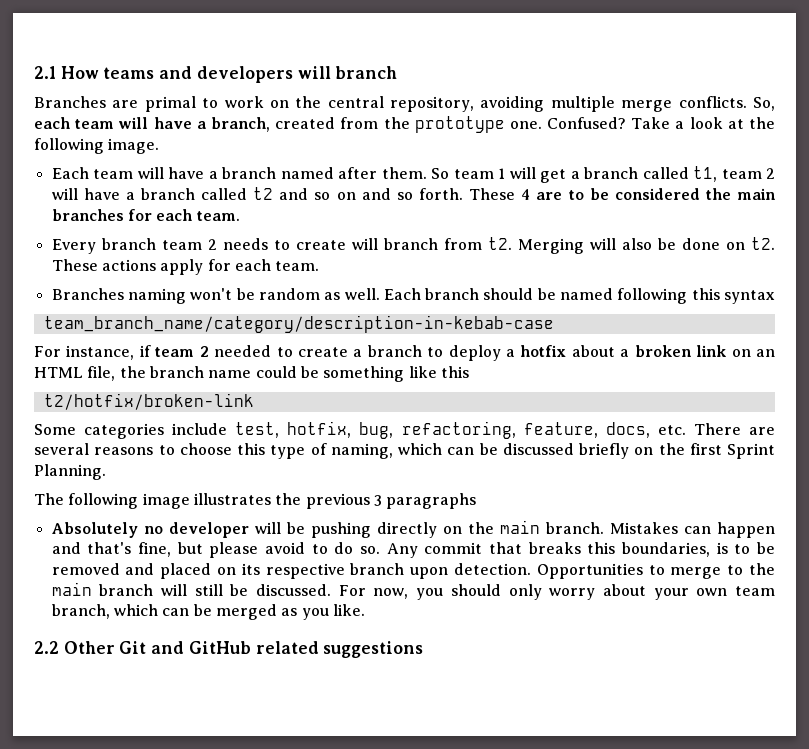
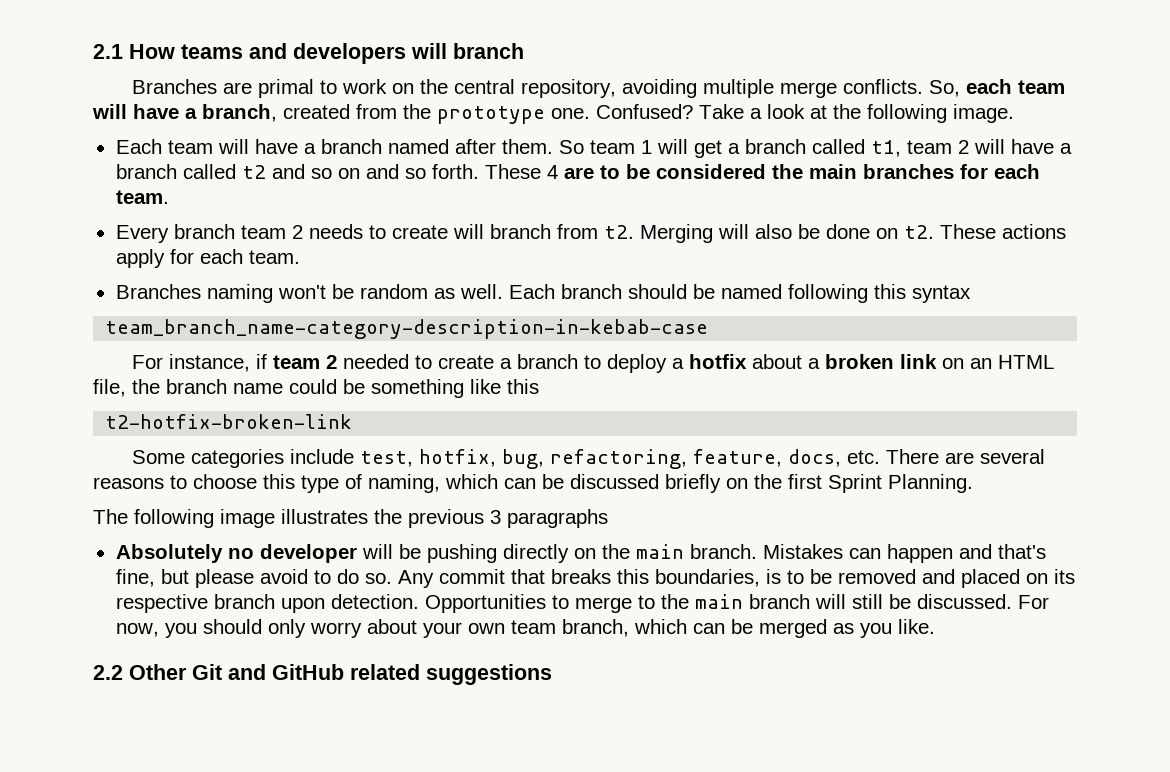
- team_branch_name/category/description-in-kebab-case
+ team_branch_name-category-description-in-kebab-case
- t2/hotfix/broken-link
+ t2-hotfix-broken-link

